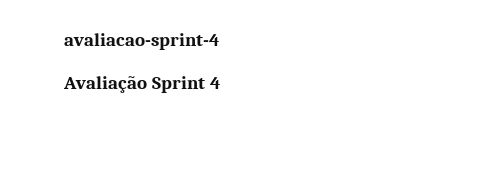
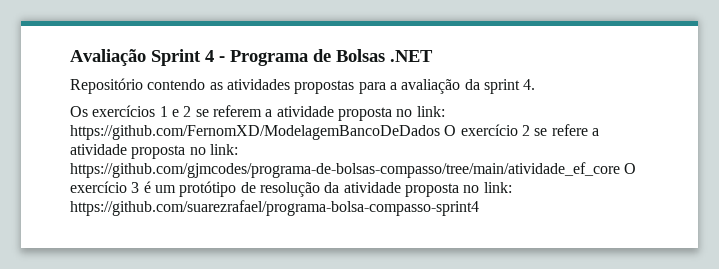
- avaliacao-sprint-4
- Avaliação Sprint 4
+ Avaliação Sprint 4 - Programa de Bolsas .NET
+ Repositório contendo as atividades propostas para a avaliação da sprint 4.
+ Os exercícios 1 e 2 se referem a atividade proposta no link: https://github.com/FernomXD/ModelagemBancoDeDados O exercício 2 se refere a atividade proposta no link: https://github.com/gjmcodes/programa-de-bolsas-compasso/tree/main/atividade_ef_core O exercício 3 é um protótipo de resolução da atividade proposta no link: https://github.com/suarezrafael/programa-bolsa-compasso-sprint4

